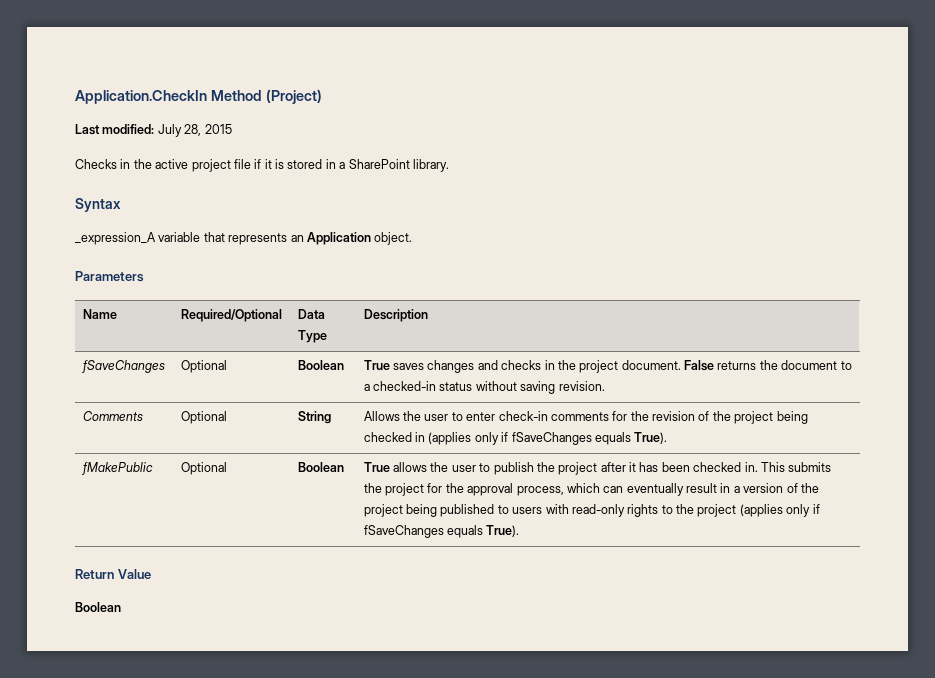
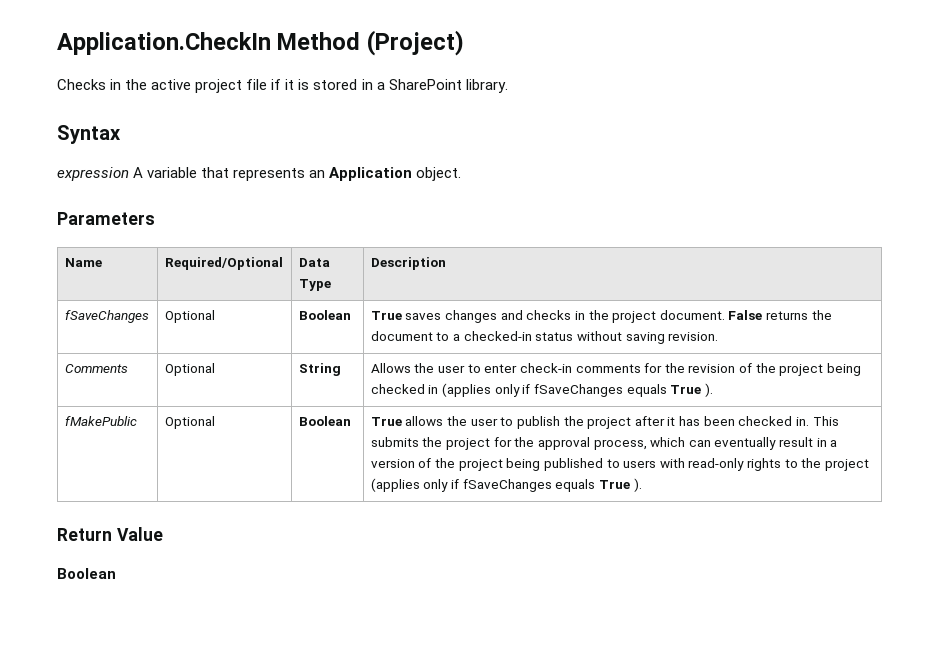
- Last modified: July 28, 2015
- _expression_A variable that represents an Application object.
+ expression A variable that represents an Application object.
- Comments | Optional | String | Allows the user to enter check-in comments for the revision of the project being checked in (applies only if fSaveChanges equals True).
+ Comments | Optional | String | Allows the user to enter check-in comments for the revision of the project being checked in (applies only if fSaveChanges equals True ).
- This submits the project for the approval process, which can eventually result in a version of the project being published to users with read-only rights to the project (applies only if fSaveChanges equals True).
+ This submits the project for the approval process, which can eventually result in a version of the project being published to users with read-only rights to the project (applies only if fSaveChanges equals True ).

